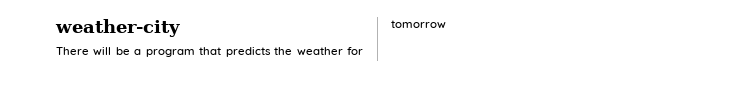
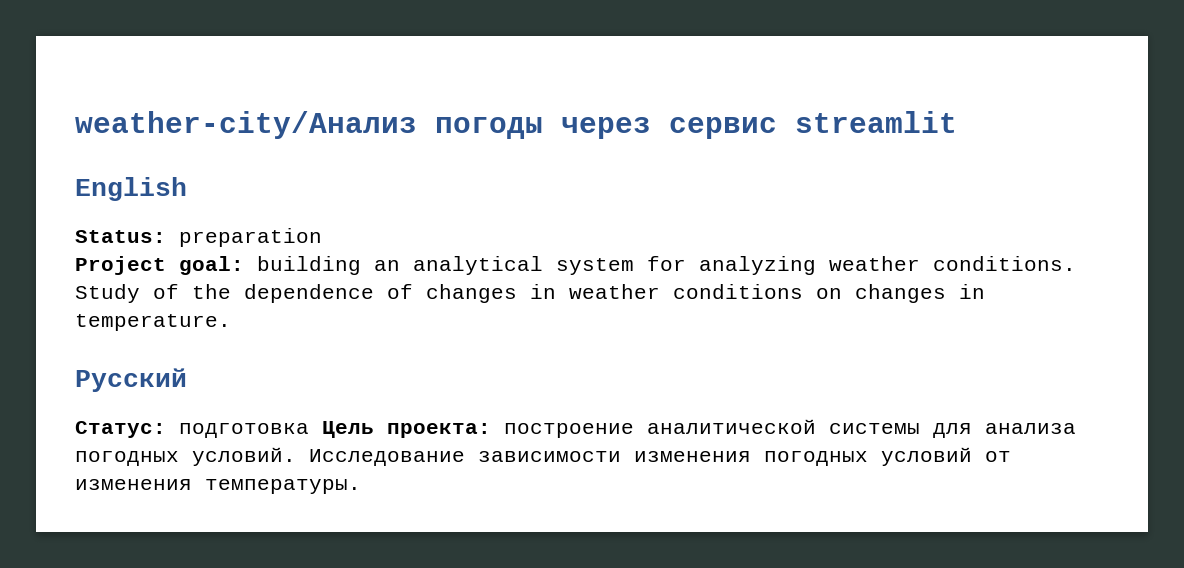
- weather-city
- There will be a program that predicts the weather for tomorrow
+ weather-city/Анализ погоды через сервис streamlit
+ English
+ Status: preparation
+ Project goal: building an analytical system for analyzing weather conditions. Study of the dependence of changes in weather conditions on changes in temperature.
+ Русский
+ Статус: подготовка Цель проекта: построение аналитической системы для анализа погодных условий. Исследование зависимости изменения погодных условий от изменения температуры.

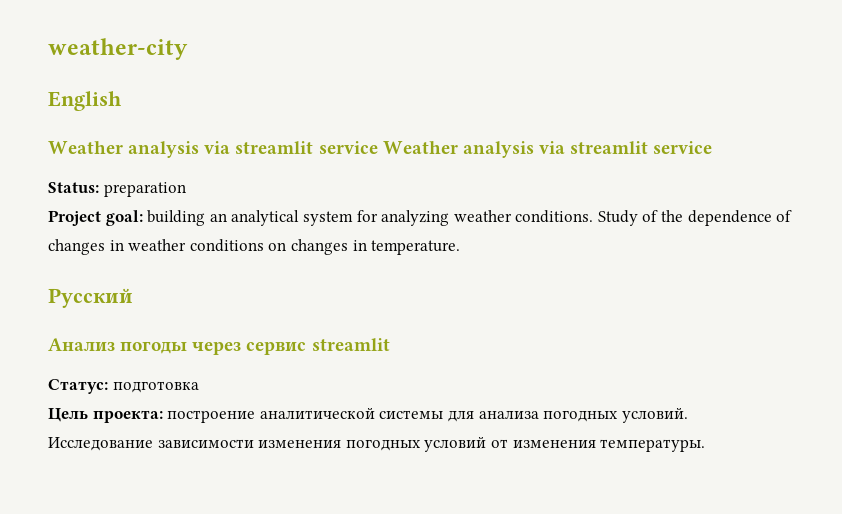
- weather-city/Анализ погоды через сервис streamlit
+ weather-city
  English
+ Weather analysis via streamlit service Weather analysis via streamlit service
+ Анализ погоды через сервис streamlit
- Статус: подготовка Цель проекта: построение аналитической системы для анализа погодных условий.
+ Статус: подготовка
+ Цель проекта: построение аналитической системы для анализа погодных условий.

